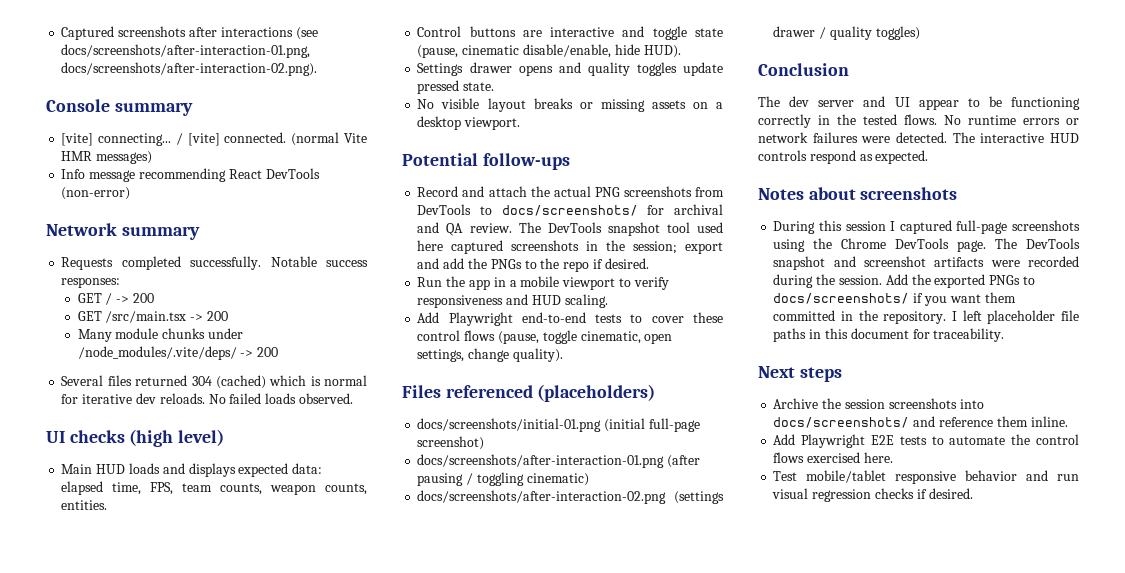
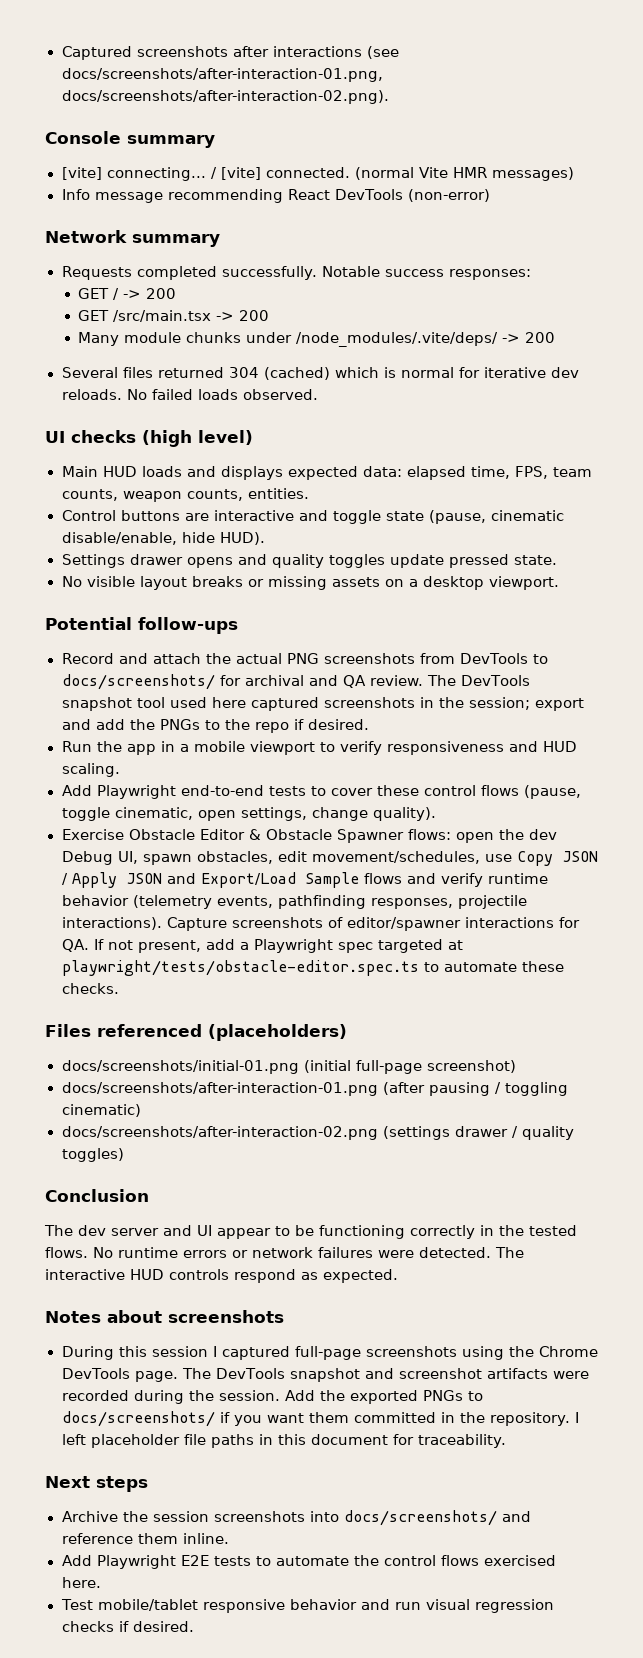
+ Exercise Obstacle Editor & Obstacle Spawner flows: open the dev Debug UI, spawn obstacles, edit movement/schedules, use Copy JSON / Apply JSON and Export/Load Sample flows and verify runtime behavior (telemetry events, pathfinding responses, projectile interactions). Capture screenshots of editor/spawner interactions for QA. If not present, add a Playwright spec targeted at playwright/tests/obstacle-editor.spec.ts to automate these checks.

